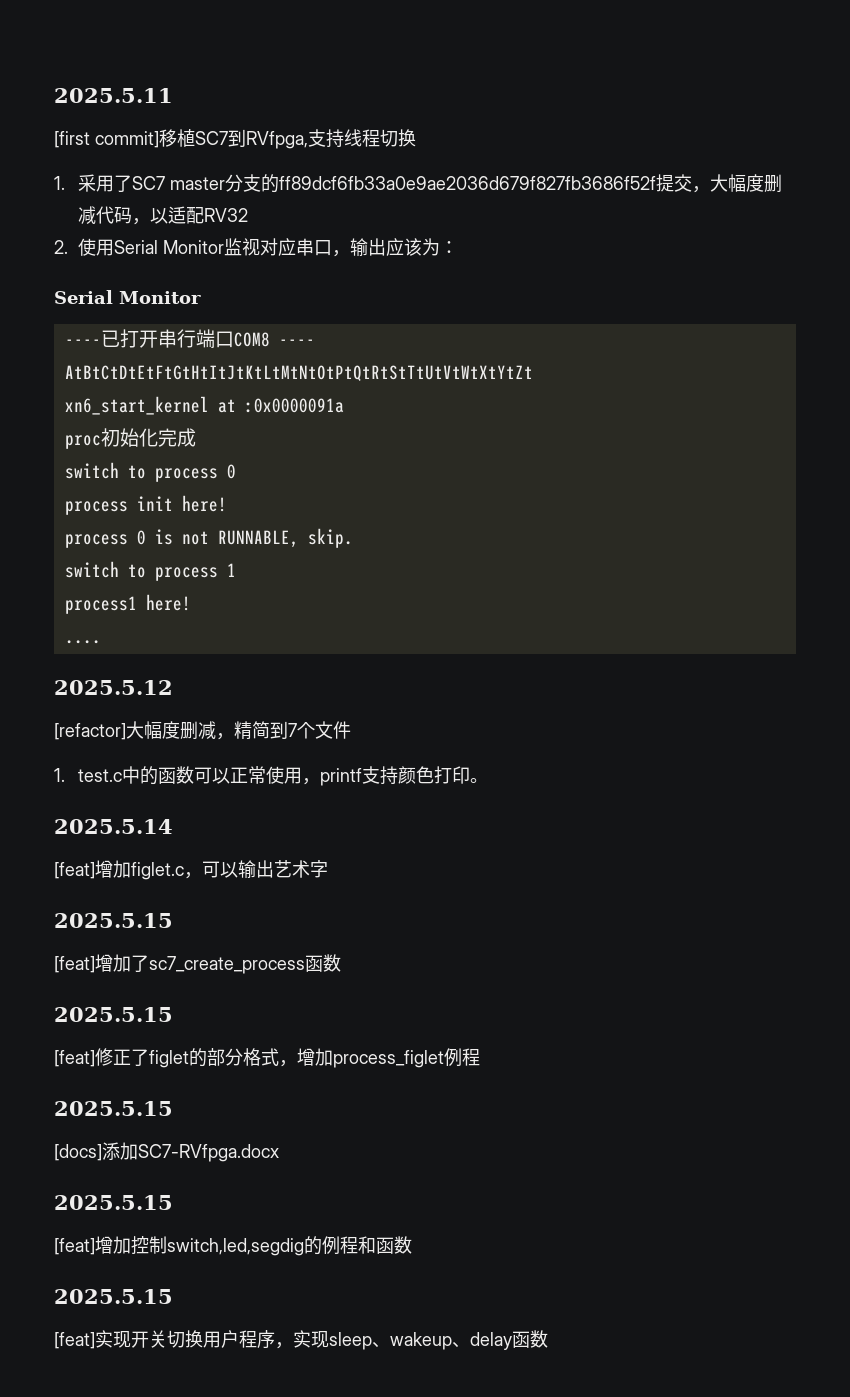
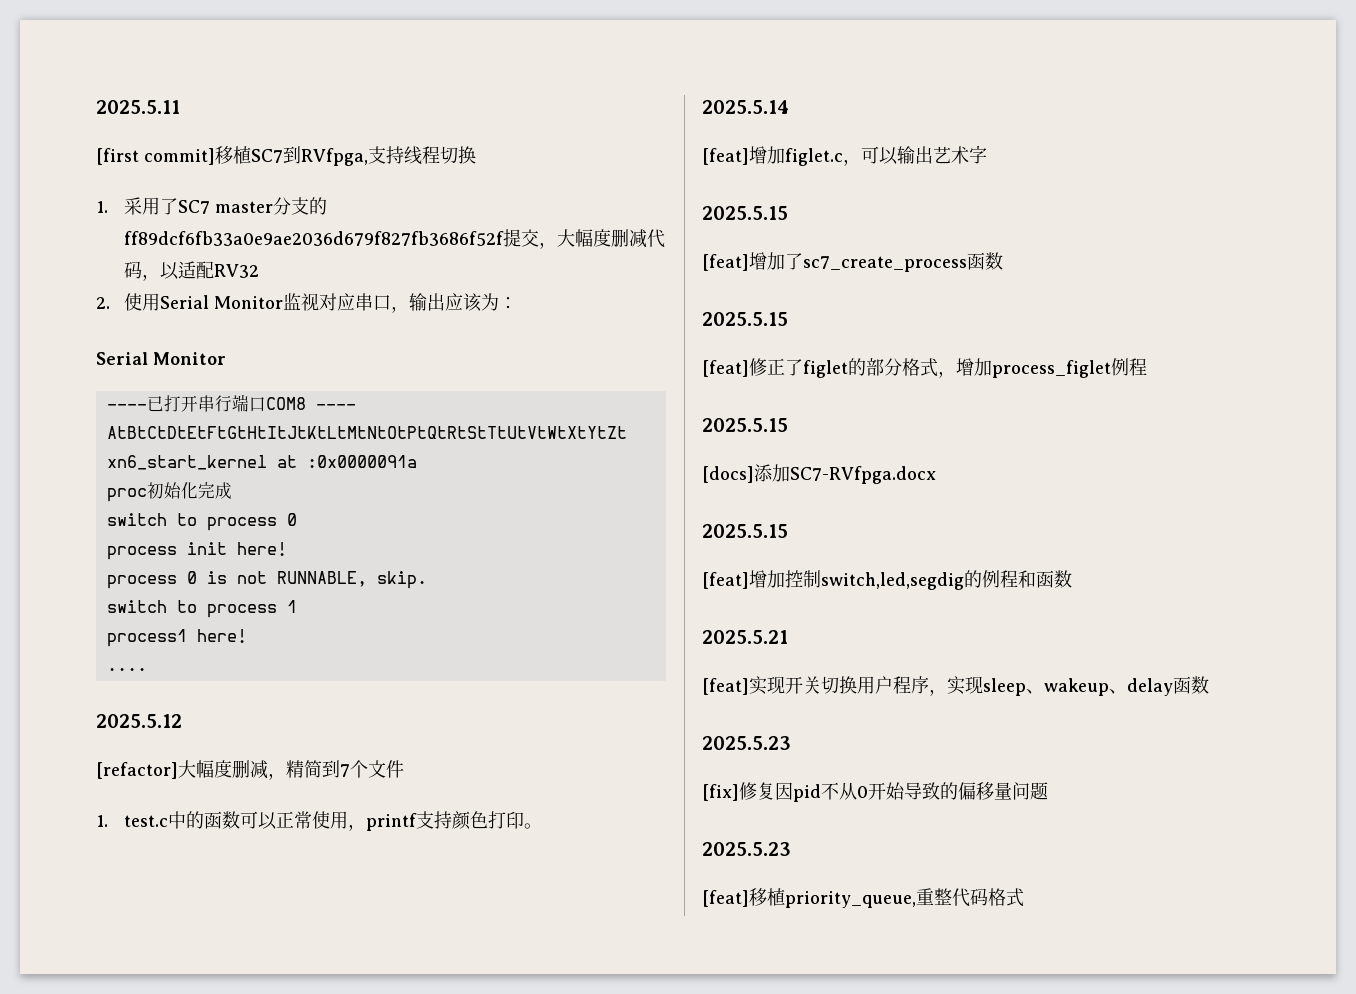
  [feat]增加控制switch,led,segdig的例程和函数
- 2025.5.15
+ 2025.5.21
  [feat]实现开关切换用户程序，实现sleep、wakeup、delay函数
+ 2025.5.23
+ [fix]修复因pid不从0开始导致的偏移量问题
+ 2025.5.23
+ [feat]移植priority_queue,重整代码格式

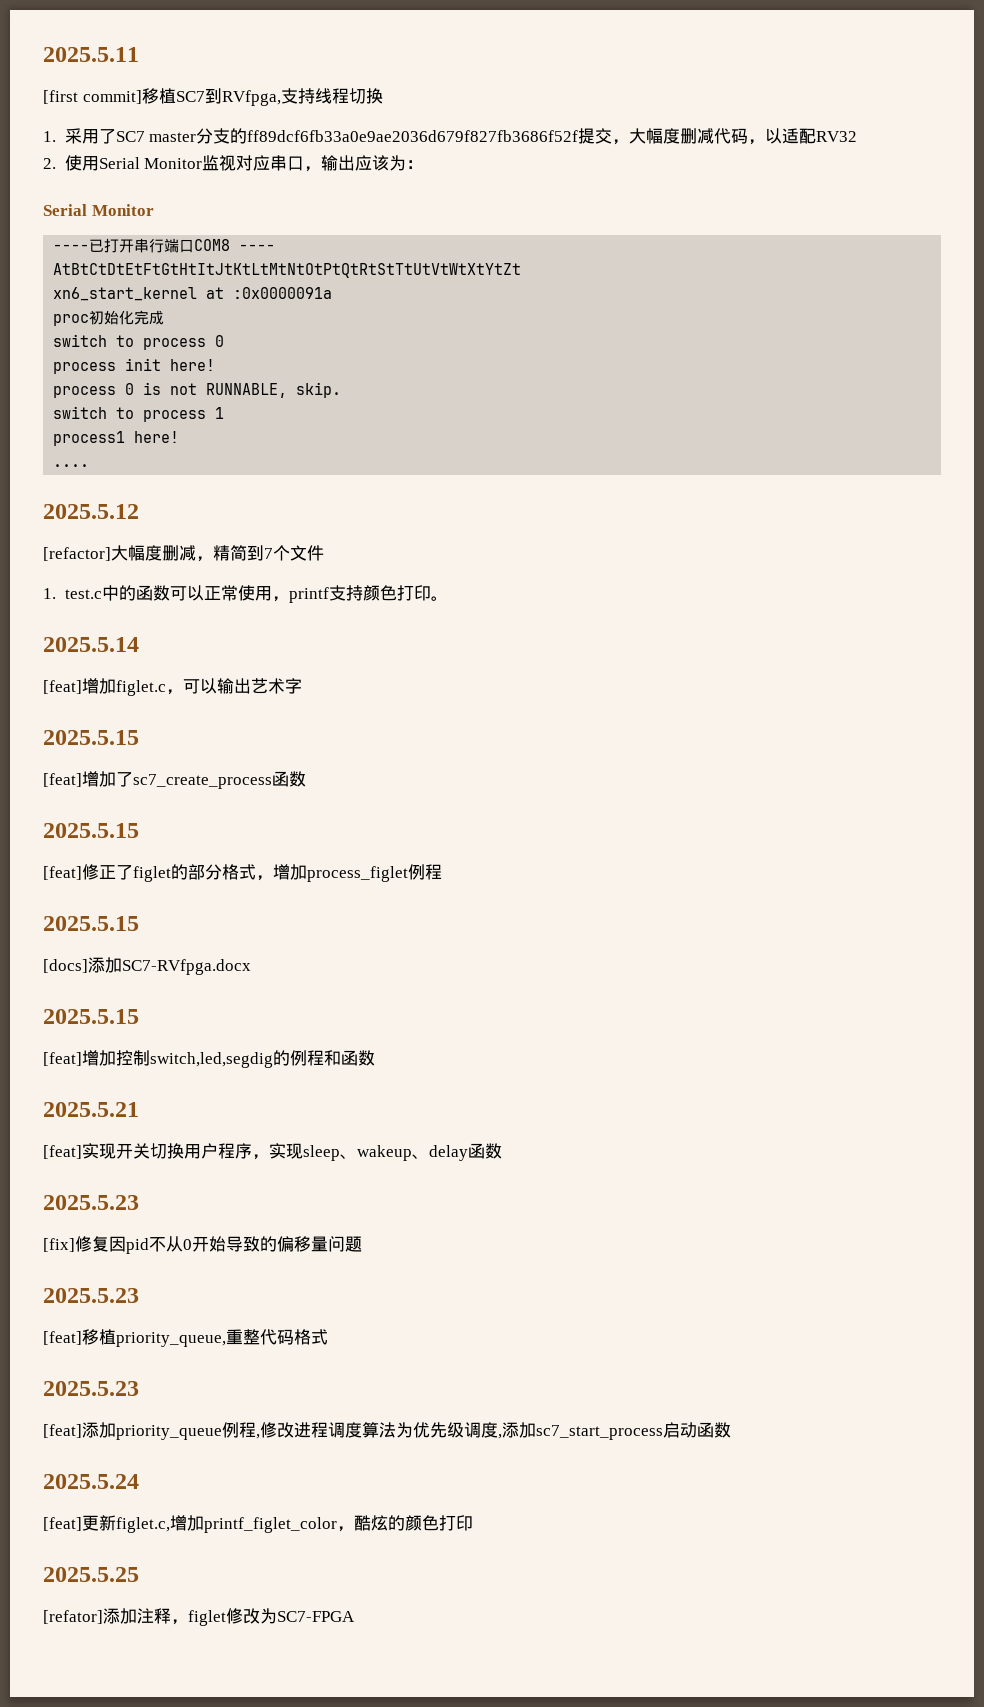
  [feat]移植priority_queue,重整代码格式
+ 2025.5.23
+ [feat]添加priority_queue例程,修改进程调度算法为优先级调度,添加sc7_start_process启动函数
+ 2025.5.24
+ [feat]更新figlet.c,增加printf_figlet_color，酷炫的颜色打印
+ 2025.5.25
+ [refator]添加注释，figlet修改为SC7-FPGA

